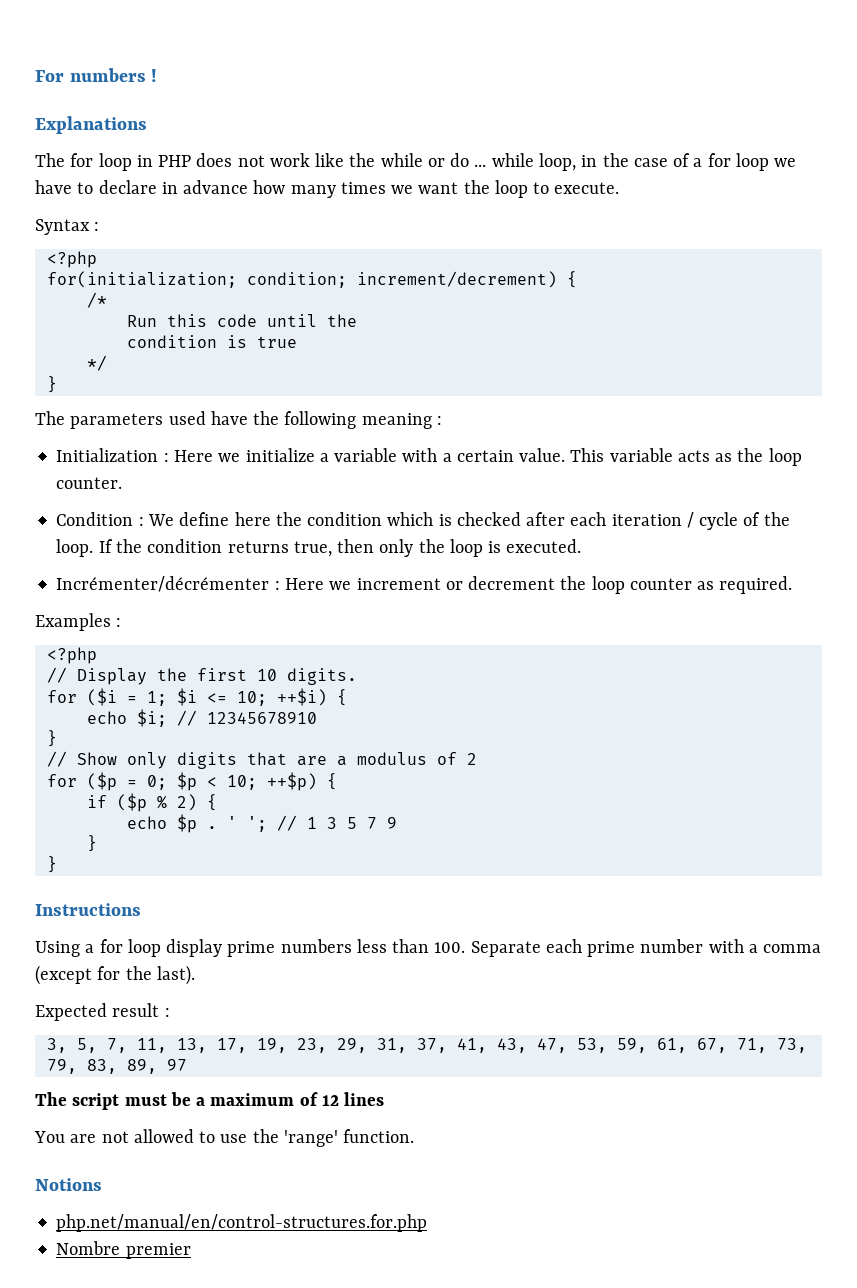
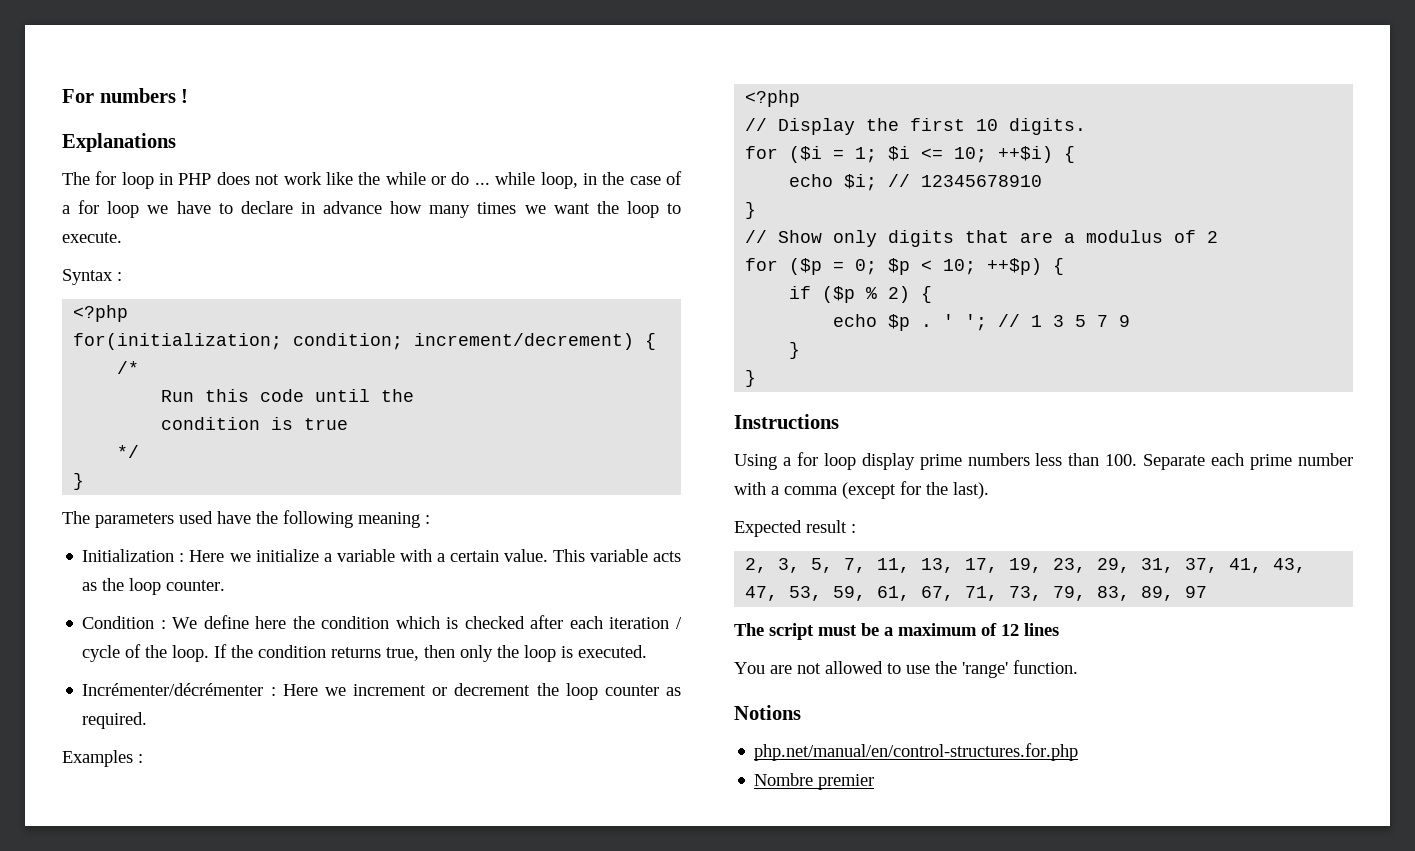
- 3, 5, 7, 11, 13, 17, 19, 23, 29, 31, 37, 41, 43, 47, 53, 59, 61, 67, 71, 73, 79, 83, 89, 97
+ 2, 3, 5, 7, 11, 13, 17, 19, 23, 29, 31, 37, 41, 43, 47, 53, 59, 61, 67, 71, 73, 79, 83, 89, 97

